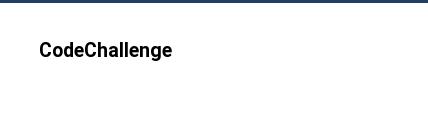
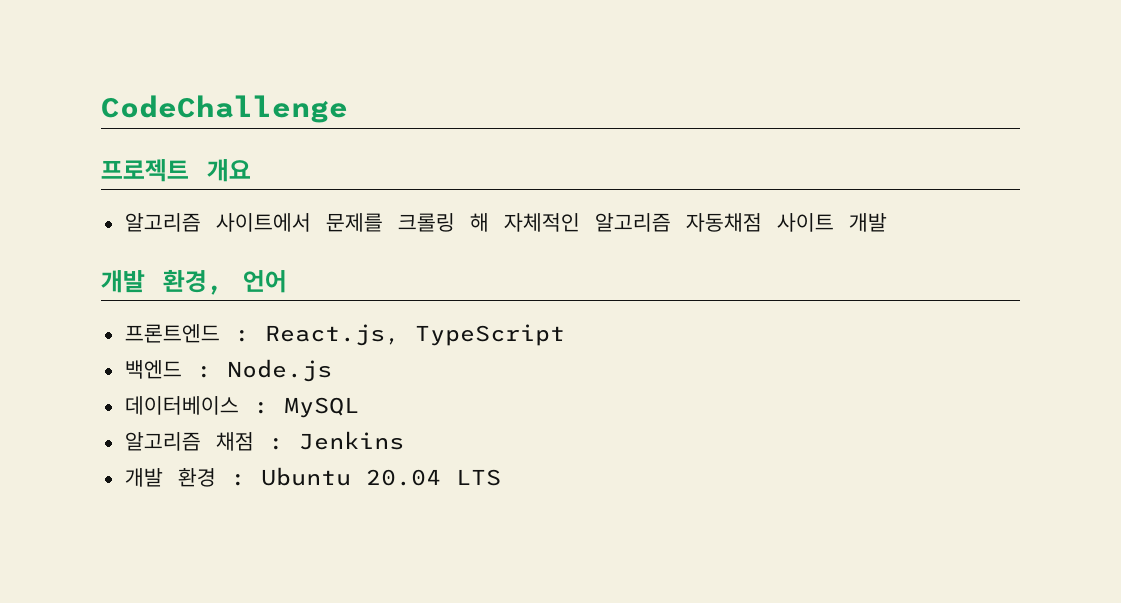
+ 프로젝트 개요
+ 알고리즘 사이트에서 문제를 크롤링 해 자체적인 알고리즘 자동채점 사이트 개발
+ 개발 환경, 언어
+ 프론트엔드 : React.js, TypeScript
+ 백엔드 : Node.js
+ 데이터베이스 : MySQL
+ 알고리즘 채점 : Jenkins
+ 개발 환경 : Ubuntu 20.04 LTS

